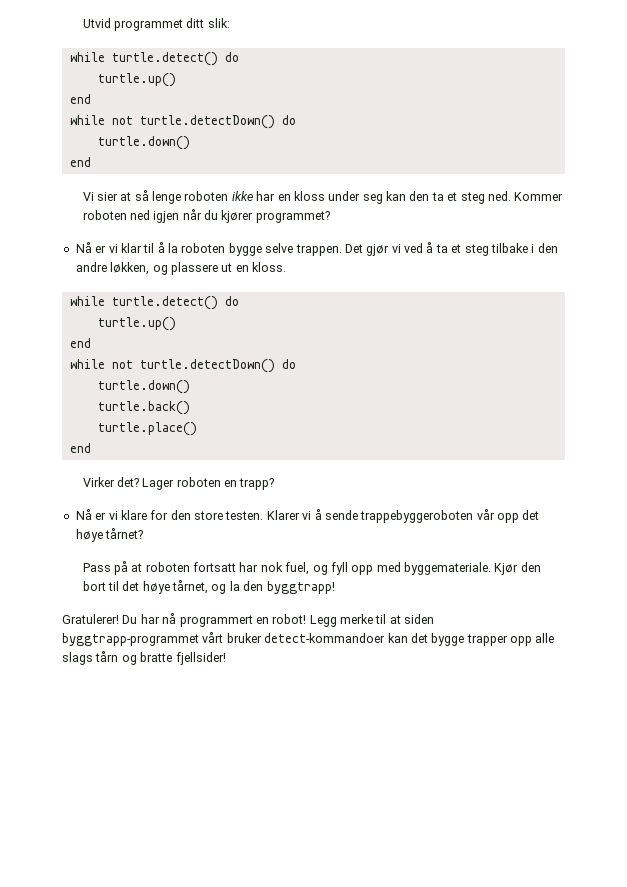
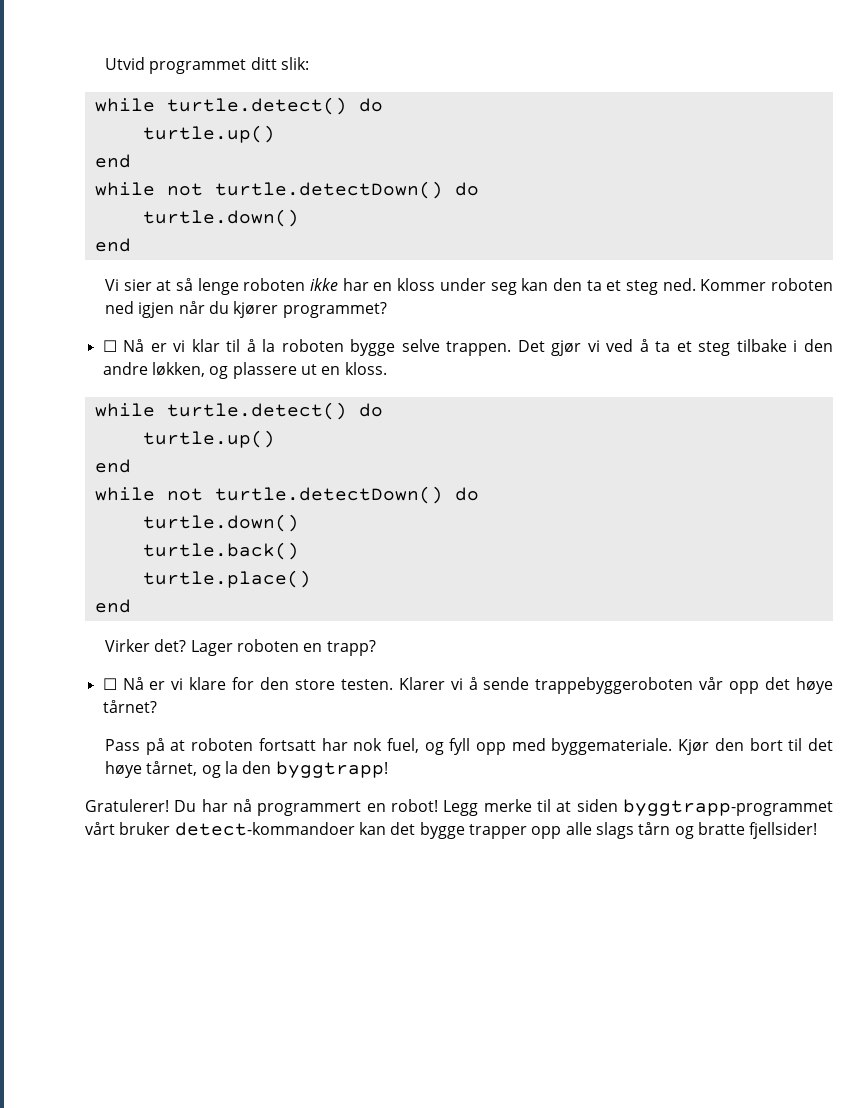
- Nå er vi klar til å la roboten bygge selve trappen.
+ ☐ Nå er vi klar til å la roboten bygge selve trappen.
- Nå er vi klare for den store testen.
+ ☐ Nå er vi klare for den store testen.

